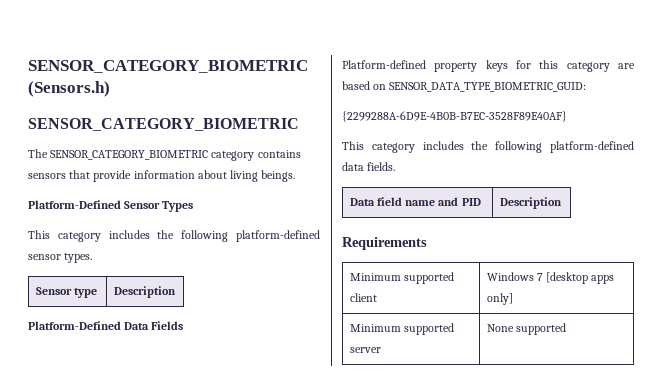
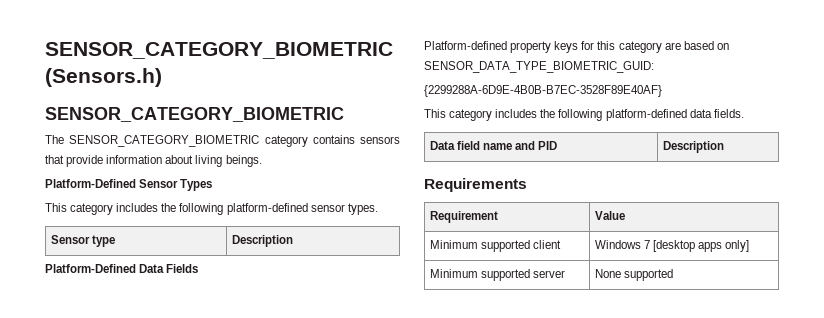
+ Requirement | Value

